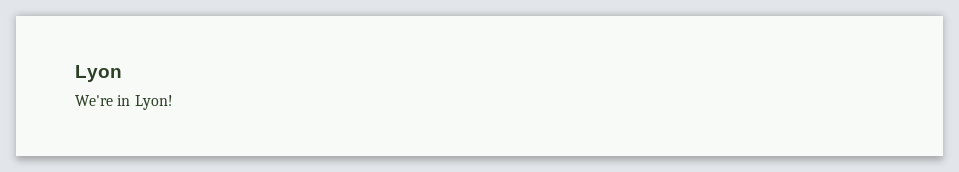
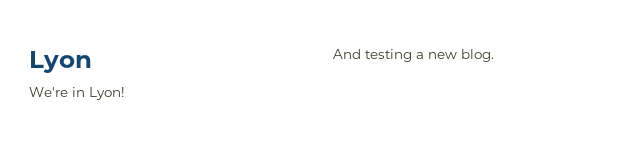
+ And testing a new blog.

